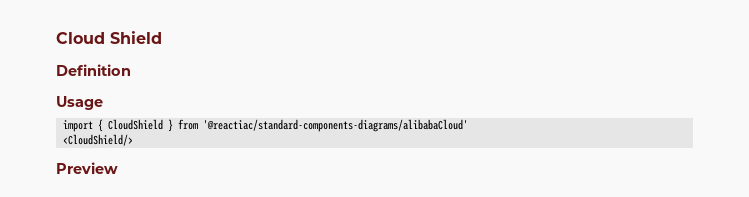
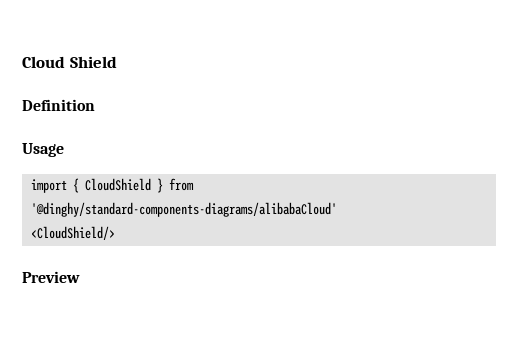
- import { CloudShield } from '@reactiac/standard-components-diagrams/alibabaCloud'
+ import { CloudShield } from '@dinghy/standard-components-diagrams/alibabaCloud'

